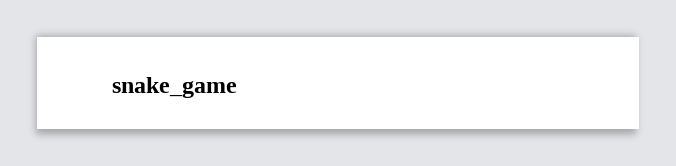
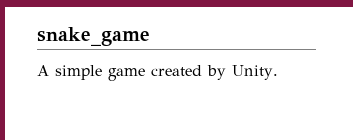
+ A simple game created by Unity.

